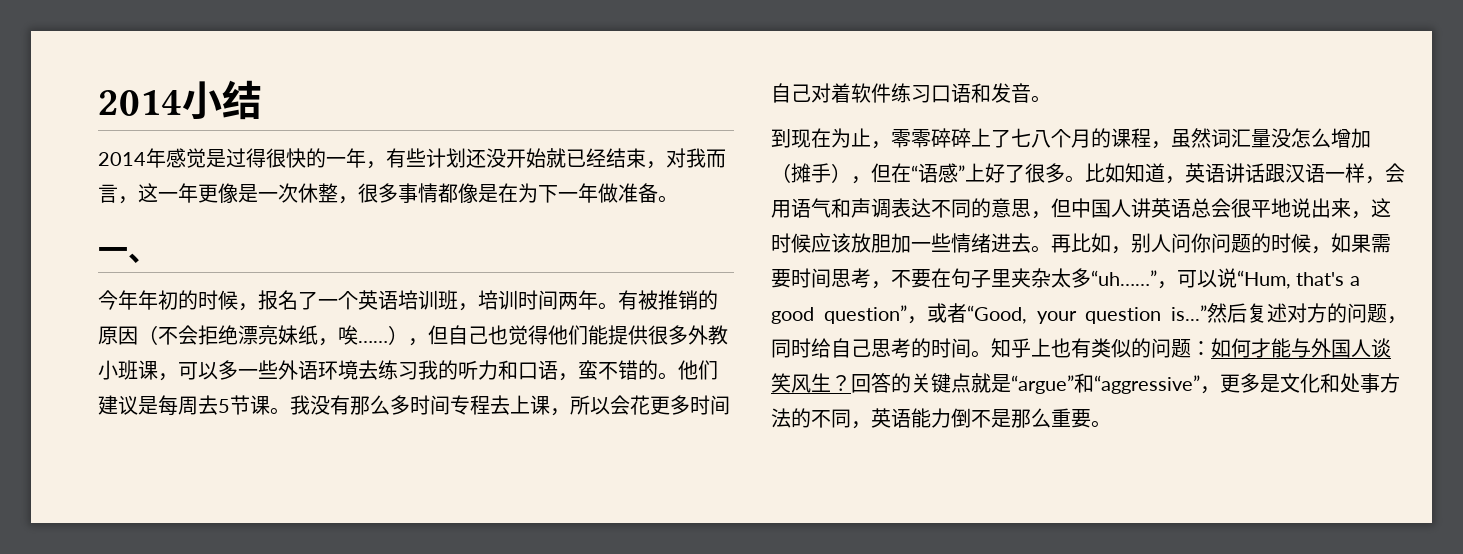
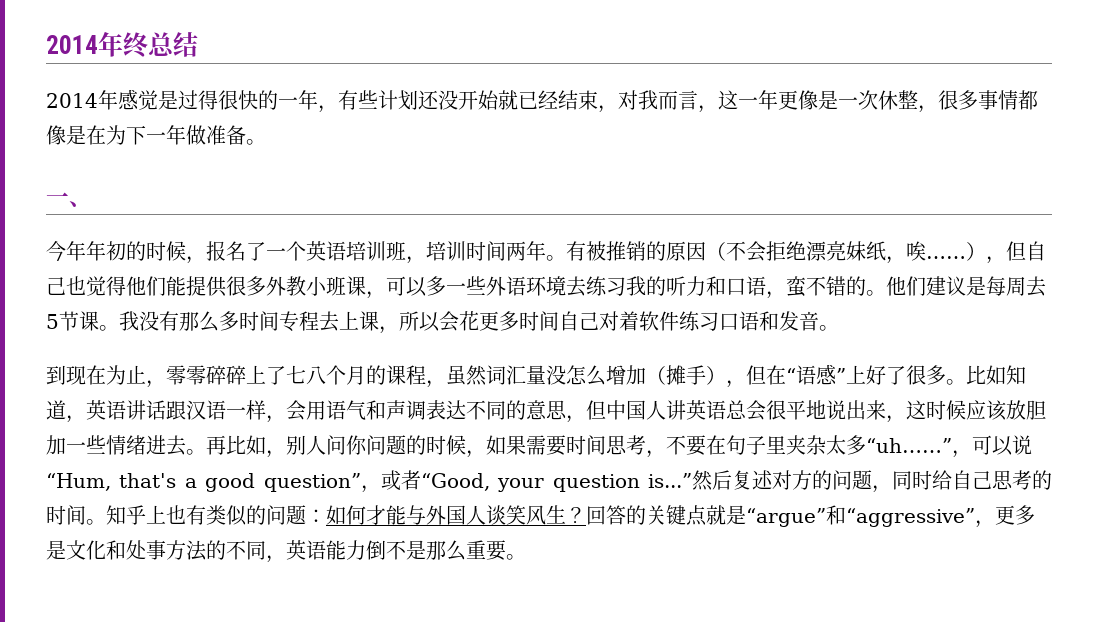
- 2014小结
+ 2014年终总结

